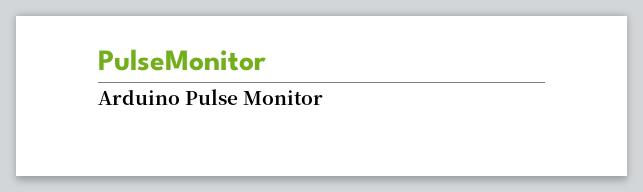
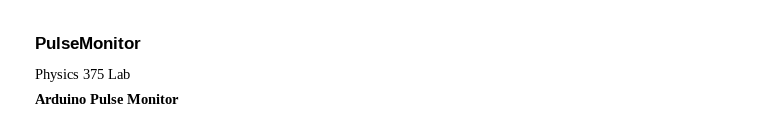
+ Physics 375 Lab

